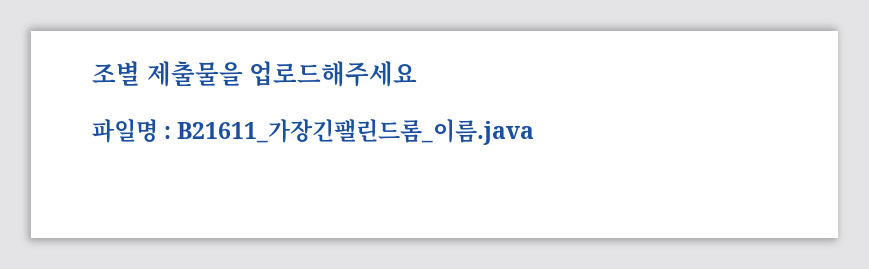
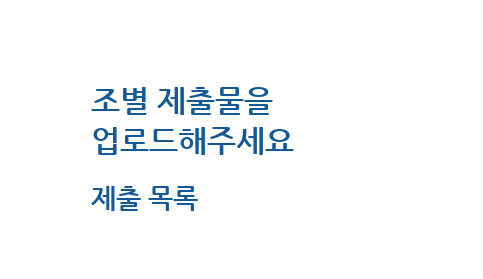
- 파일명 : B21611_가장긴팰린드롬_이름.java
+ 제출 목록

